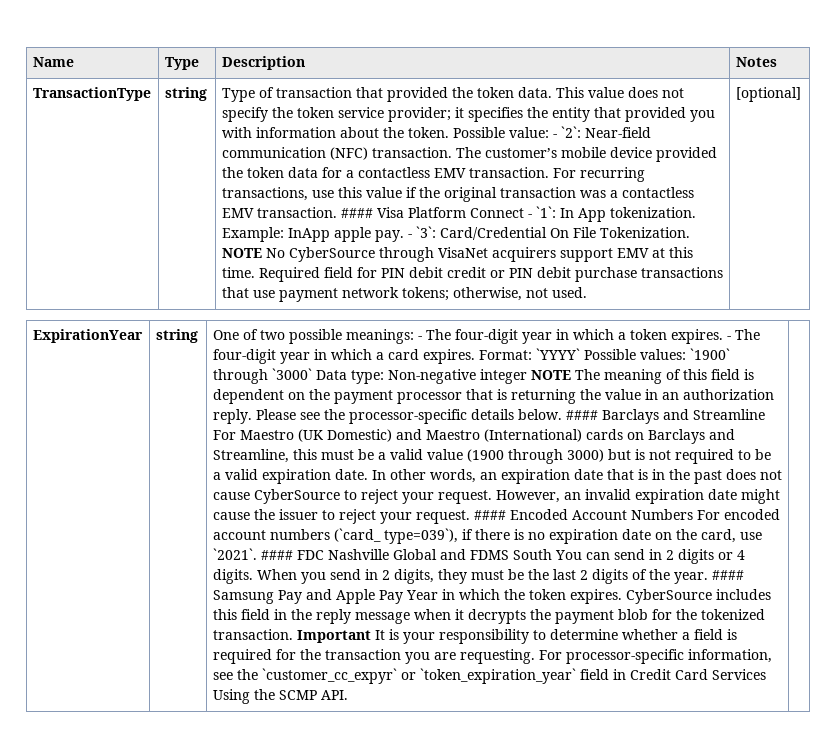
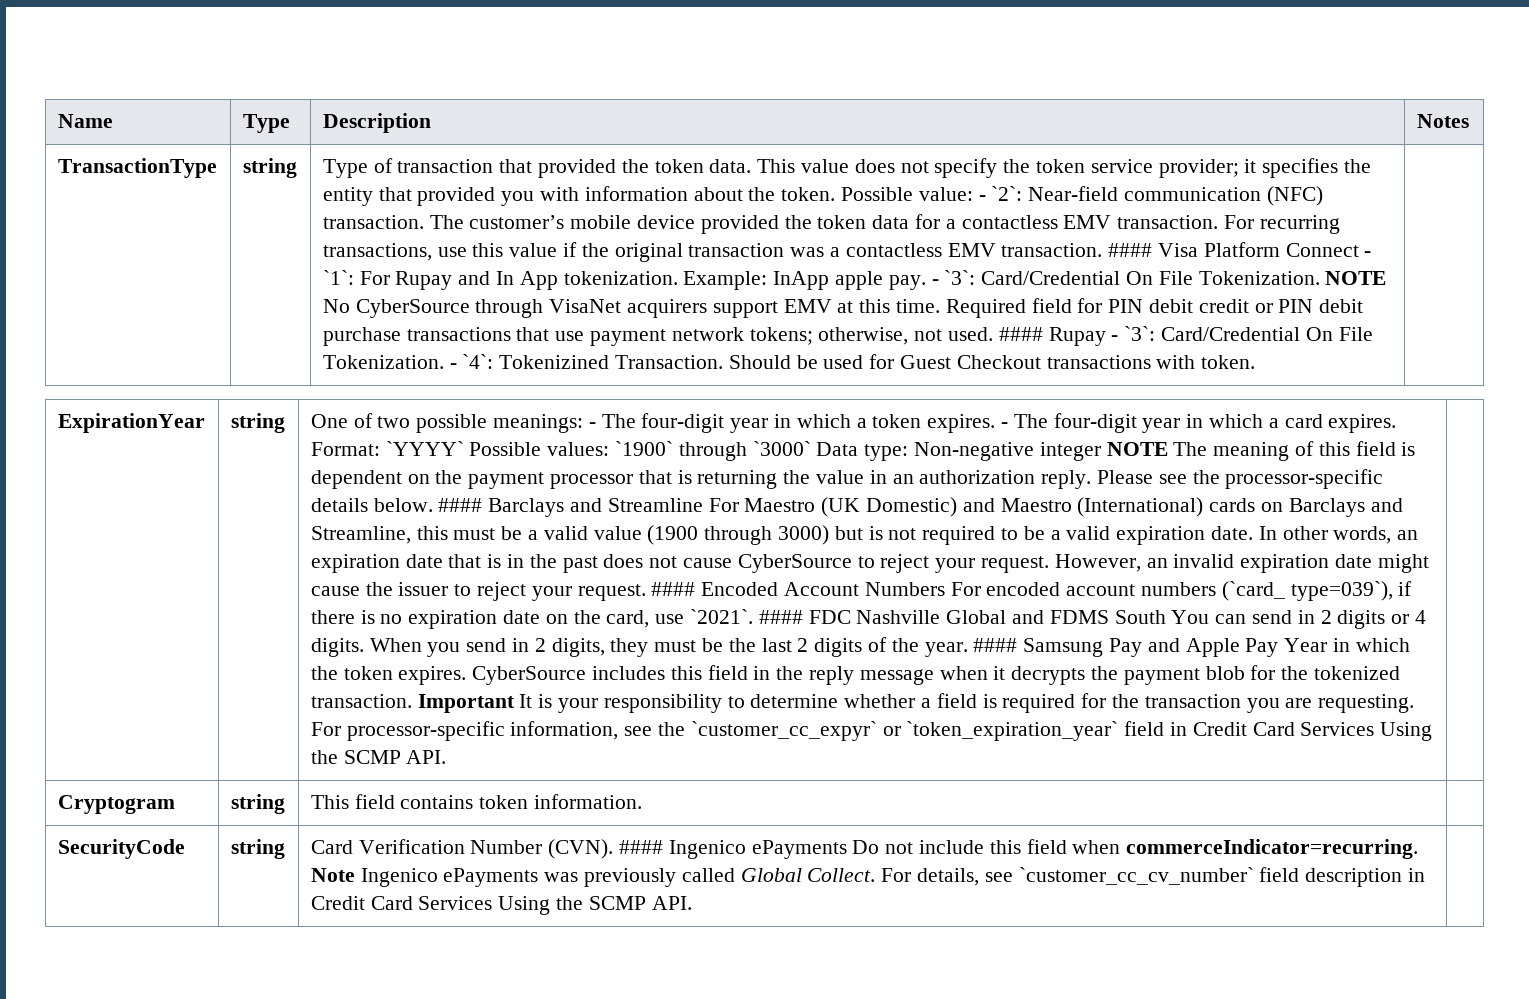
- #### Visa Platform Connect - `1`: In App tokenization.
+ #### Visa Platform Connect - `1`: For Rupay and In App tokenization.
- Required field for PIN debit credit or PIN debit purchase transactions that use payment network tokens; otherwise, not used. | [optional]
+ Required field for PIN debit credit or PIN debit purchase transactions that use payment network tokens; otherwise, not used. #### Rupay - `3`: Card/Credential On File Tokenization. - `4`: Tokenizined Transaction. Should be used for Guest Checkout transactions with token.
+ Cryptogram | string | This field contains token information. |
+ SecurityCode | string | Card Verification Number (CVN). #### Ingenico ePayments Do not include this field when commerceIndicator=recurring. Note Ingenico ePayments was previously called Global Collect. For details, see `customer_cc_cv_number` field description in Credit Card Services Using the SCMP API. |

